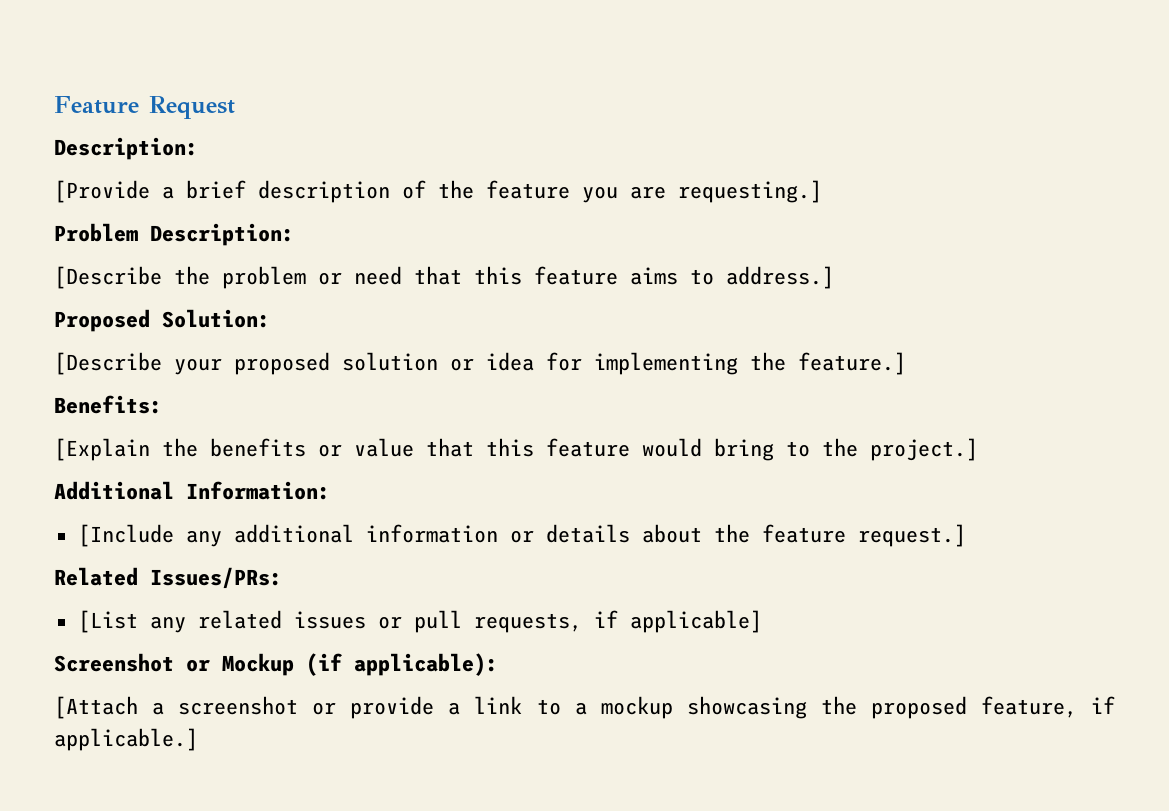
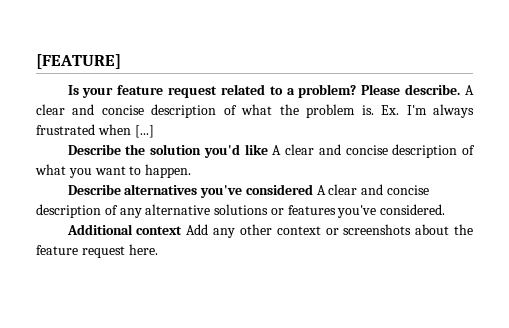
- Feature Request
- Description:
- [Provide a brief description of the feature you are requesting.]
- Problem Description:
- [Describe the problem or need that this feature aims to address.]
- Proposed Solution:
- [Describe your proposed solution or idea for implementing the feature.]
- Benefits:
- [Explain the benefits or value that this feature would bring to the project.]
- Additional Information:
- [Include any additional information or details about the feature request.]
- Related Issues/PRs:
- [List any related issues or pull requests, if applicable]
- Screenshot or Mockup (if applicable):
- [Attach a screenshot or provide a link to a mockup showcasing the proposed feature, if applicable.]
+ [FEATURE]
+ Is your feature request related to a problem? Please describe. A clear and concise description of what the problem is. Ex. I'm always frustrated when [...]
+ Describe the solution you'd like A clear and concise description of what you want to happen.
+ Describe alternatives you've considered A clear and concise description of any alternative solutions or features you've considered.
+ Additional context Add any other context or screenshots about the feature request here.

